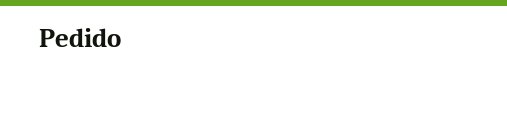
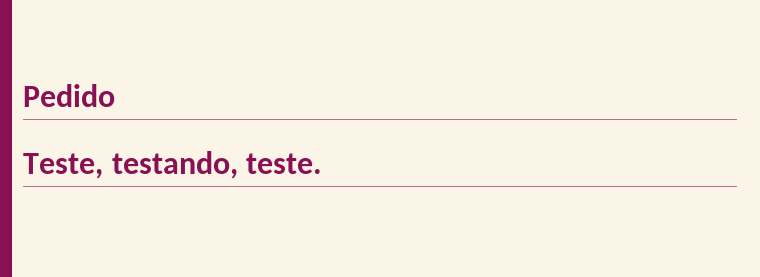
+ Teste, testando, teste.

